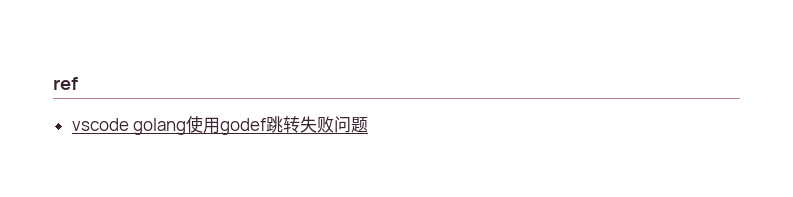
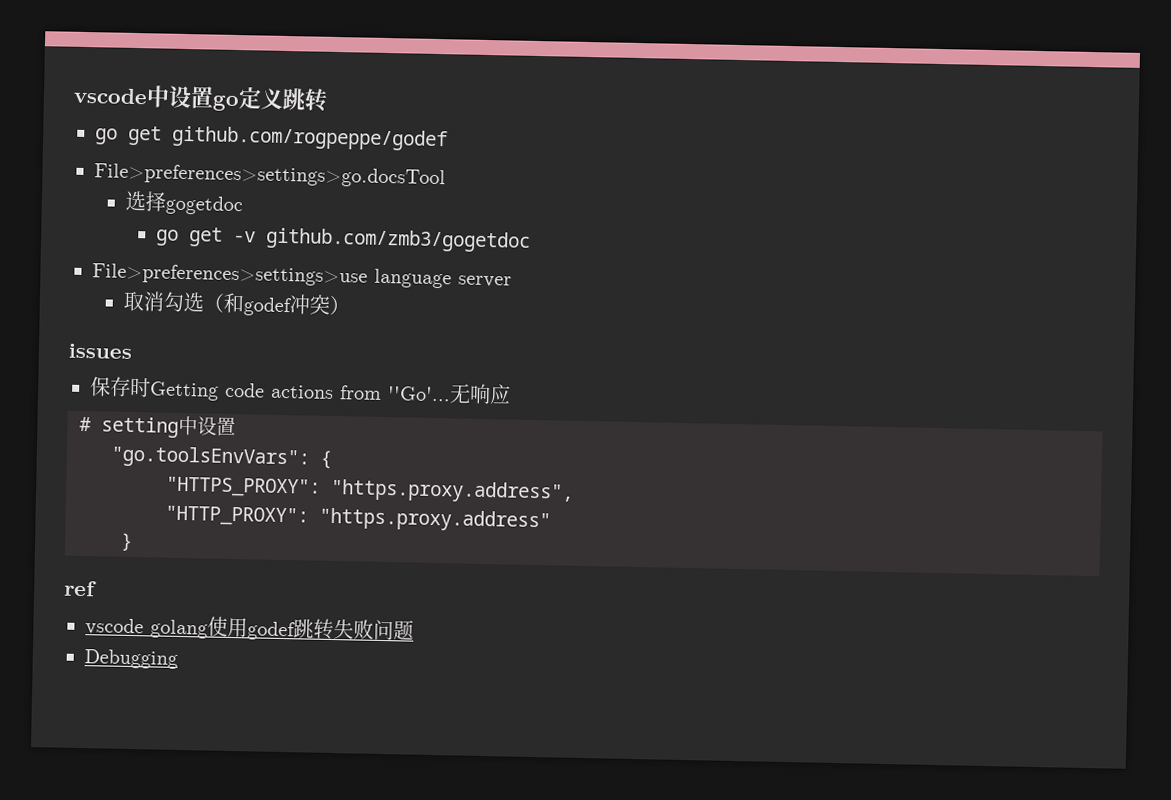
+ vscode中设置go定义跳转
+ go get github.com/rogpeppe/godef
+ File>preferences>settings>go.docsTool
+ 选择gogetdoc
+ go get -v github.com/zmb3/gogetdoc
+ File>preferences>settings>use language server
+ 取消勾选（和godef冲突）
+ issues
+ 保存时Getting code actions from ''Go'...无响应
+ # setting中设置
+ "go.toolsEnvVars": {
+ "HTTPS_PROXY": "https.proxy.address",
+ "HTTP_PROXY": "https.proxy.address"
+ }
+ Debugging

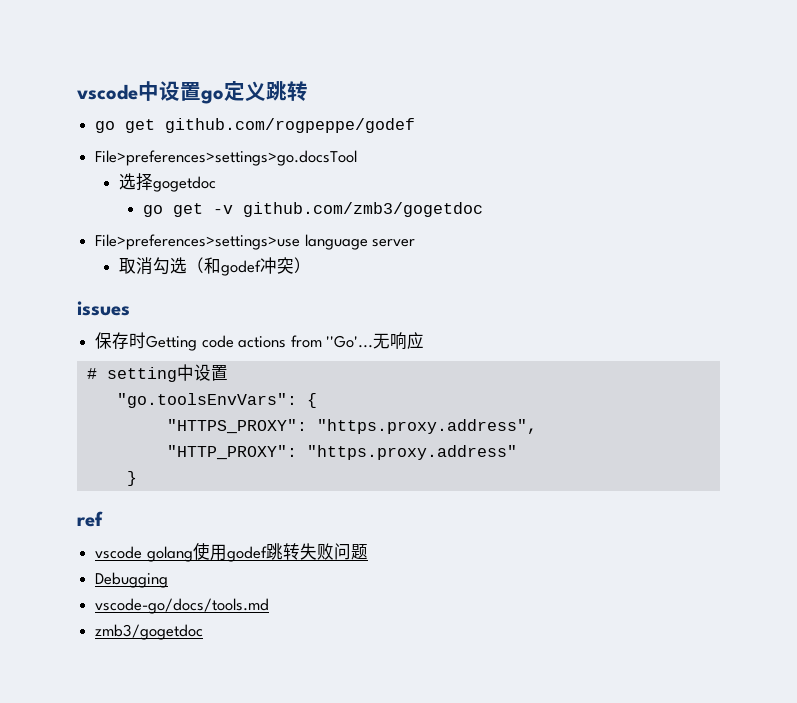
+ vscode-go/docs/tools.md
+ zmb3/gogetdoc

